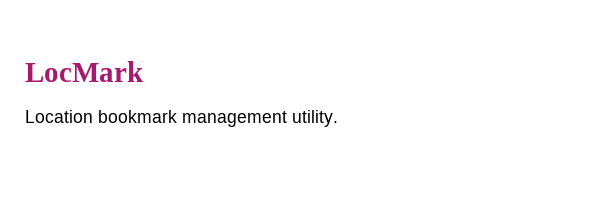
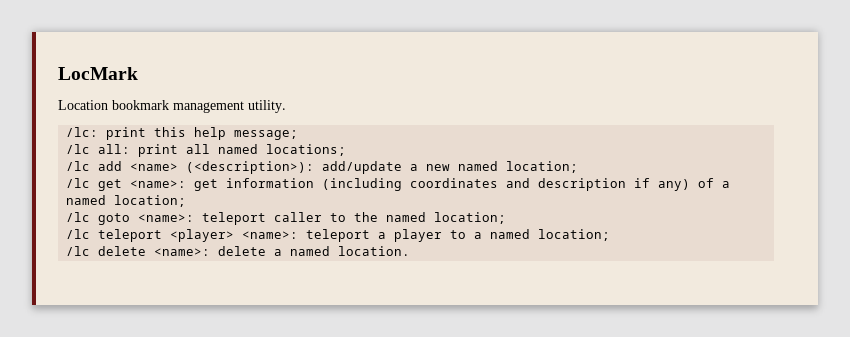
+ /lc: print this help message;
+ /lc all: print all named locations;
+ /lc add <name> (<description>): add/update a new named location;
+ /lc get <name>: get information (including coordinates and description if any) of a named location;
+ /lc goto <name>: teleport caller to the named location;
+ /lc teleport <player> <name>: teleport a player to a named location;
+ /lc delete <name>: delete a named location.

